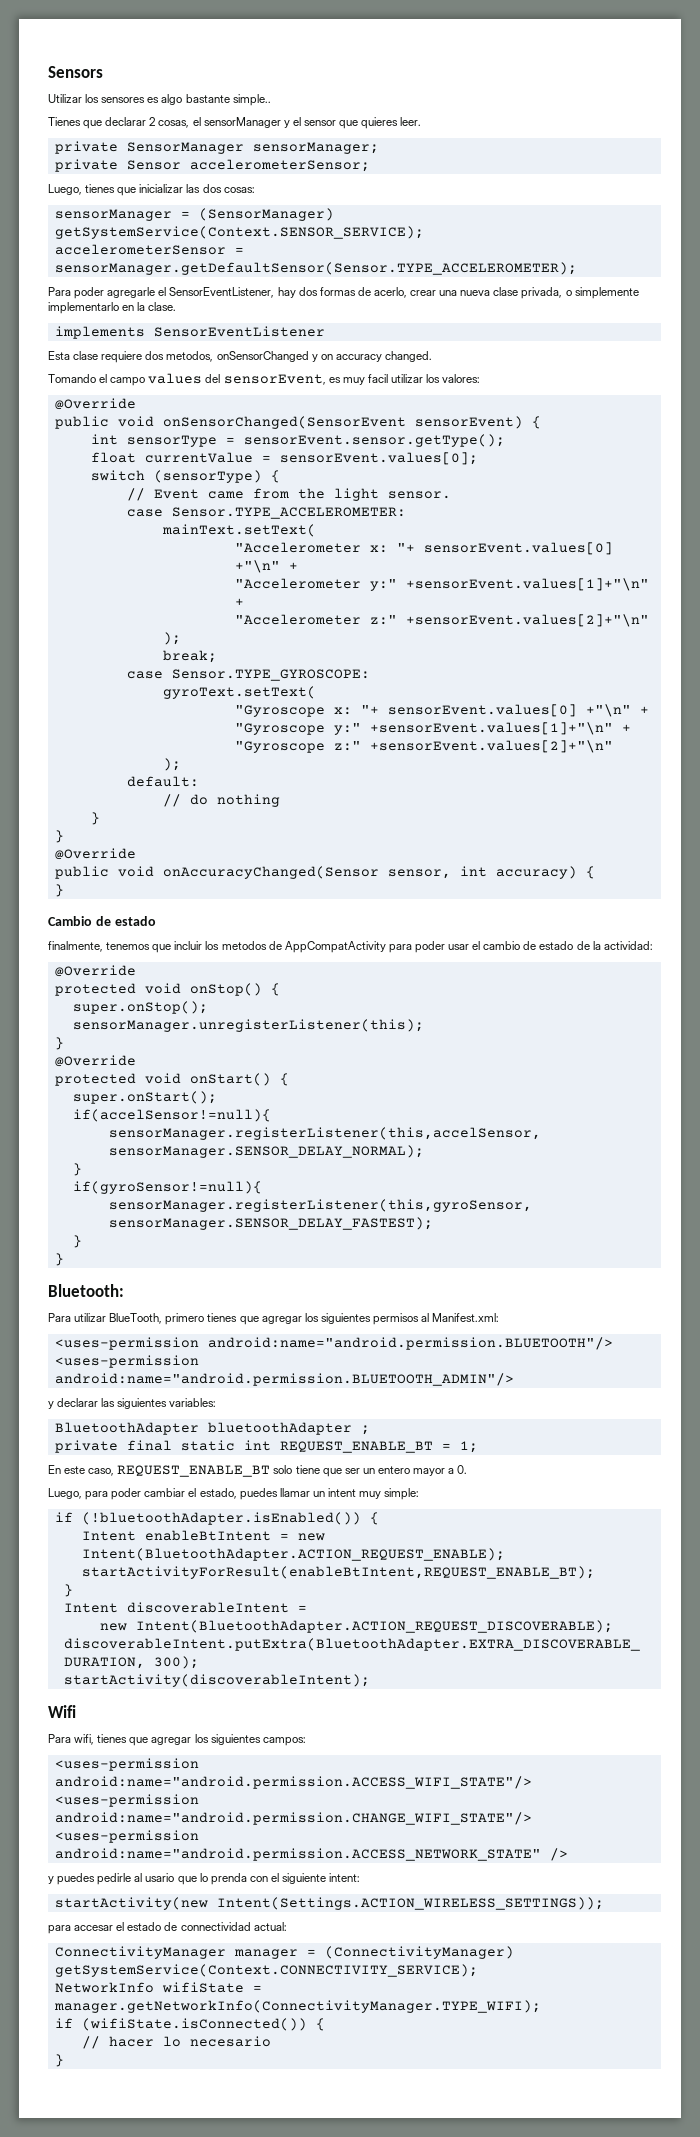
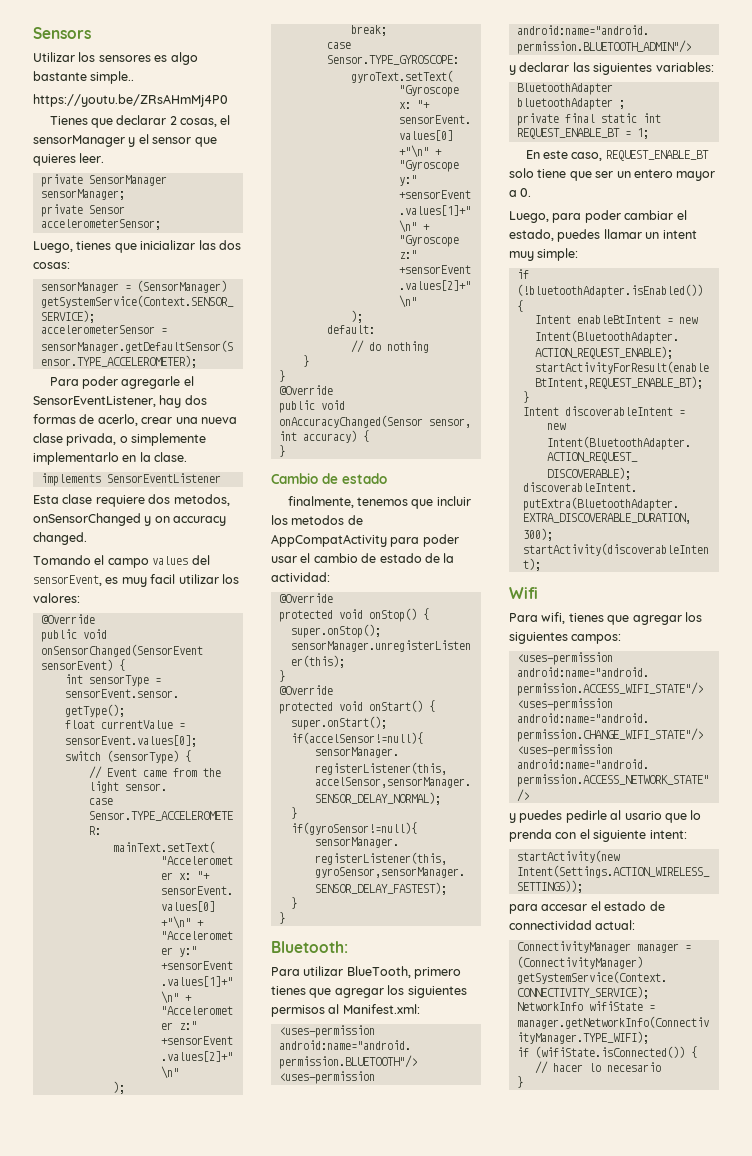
+ https://youtu.be/ZRsAHmMj4P0

